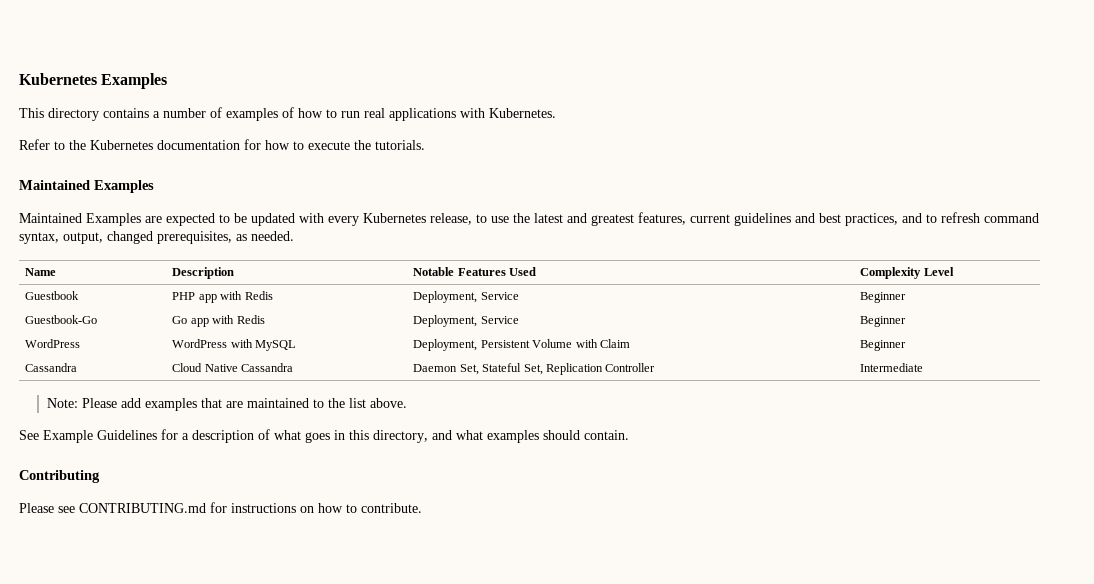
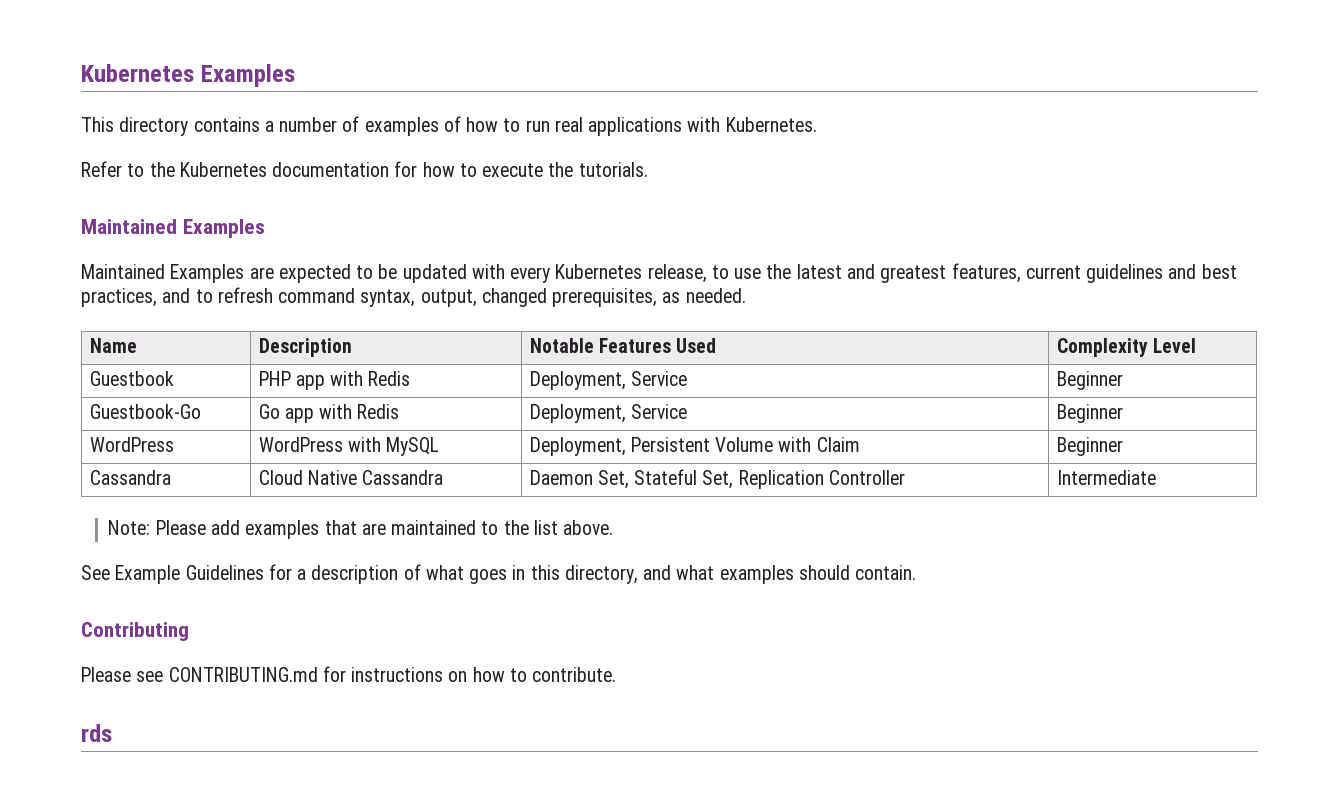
+ rds

